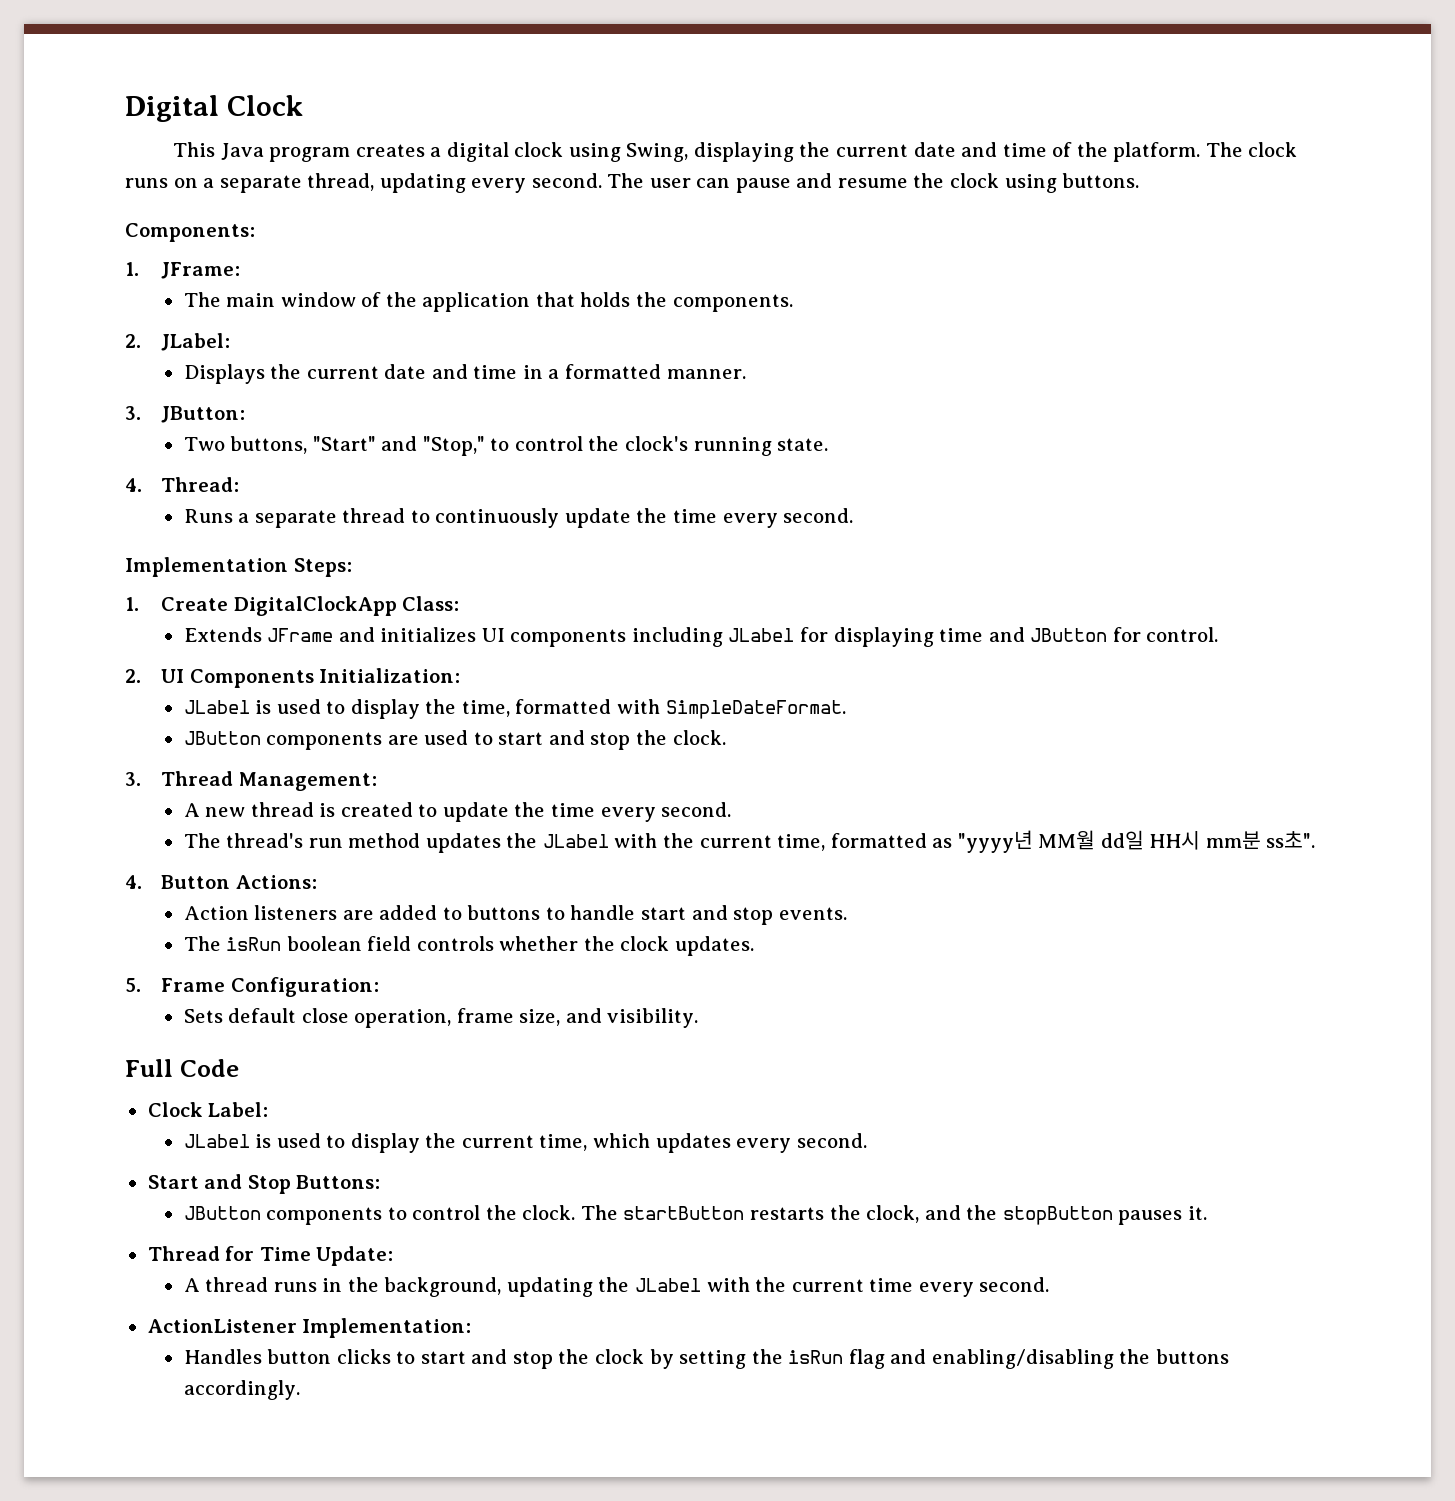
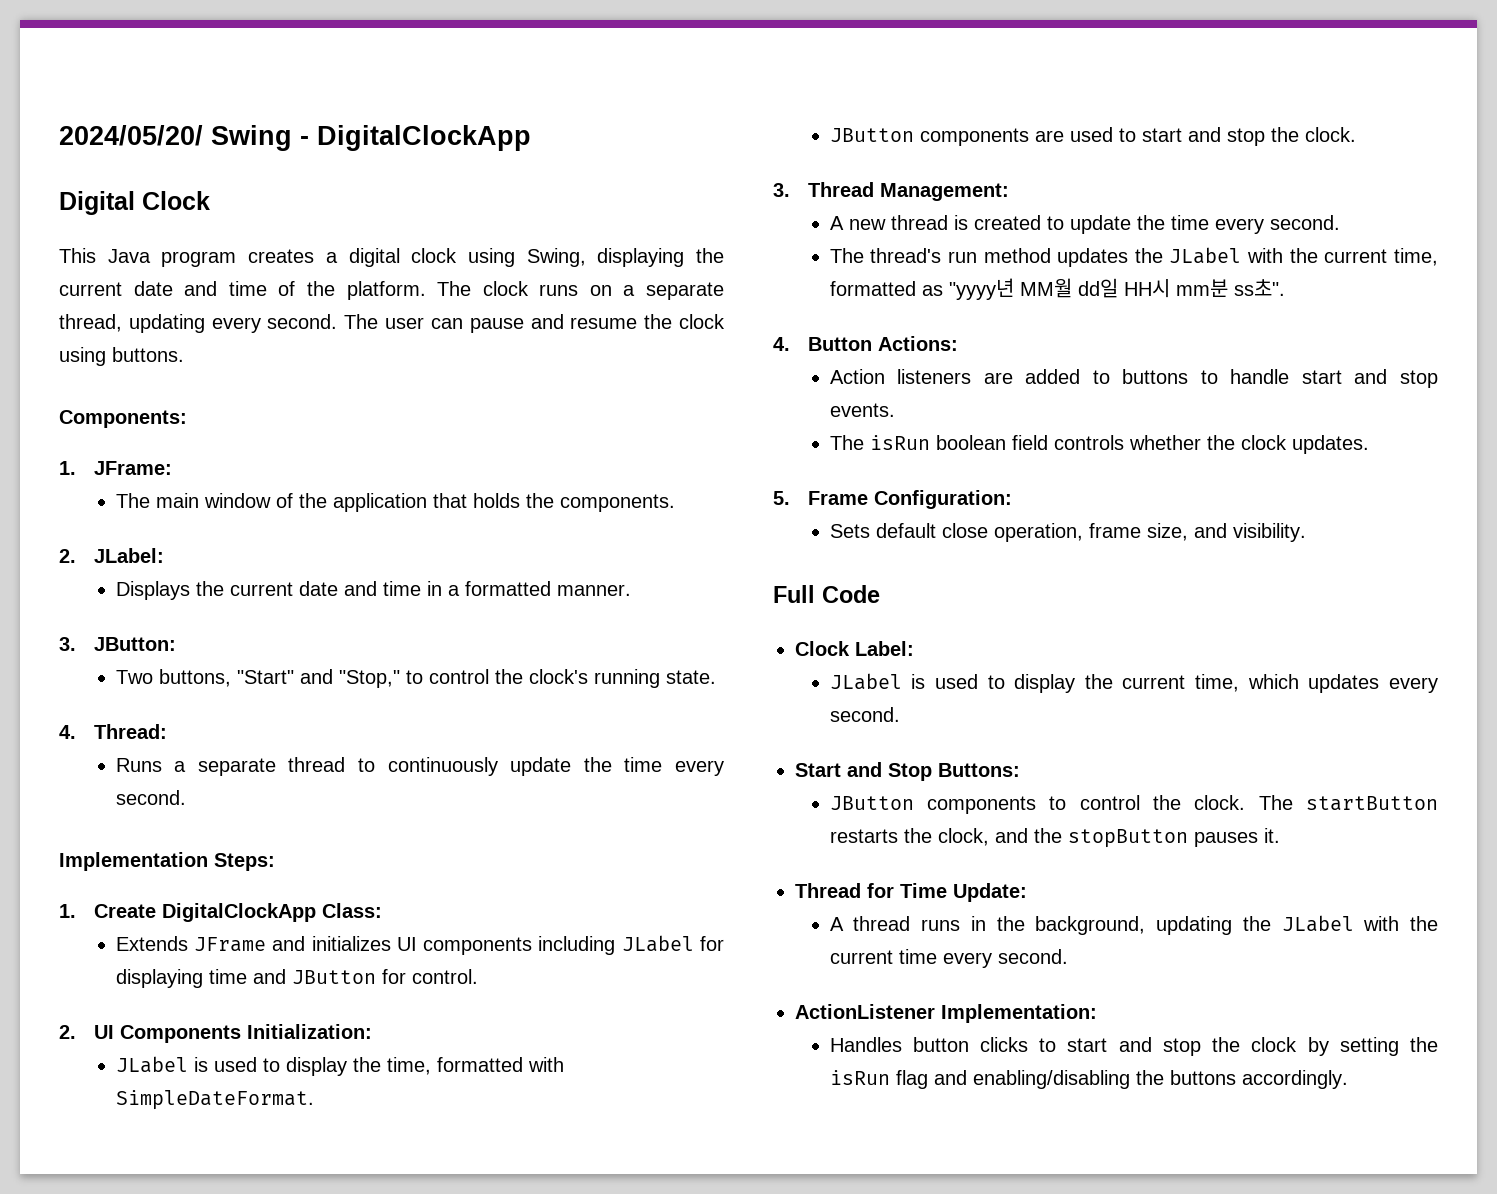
+ 2024/05/20/ Swing - DigitalClockApp

